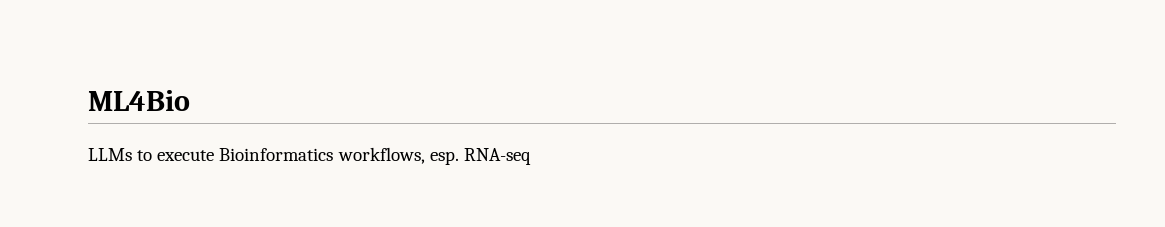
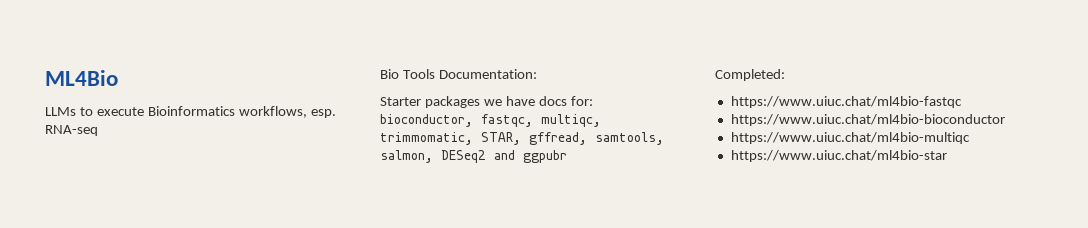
+ Bio Tools Documentation:
+ Starter packages we have docs for: bioconductor, fastqc, multiqc, trimmomatic, STAR, gffread, samtools, salmon, DESeq2 and ggpubr
+ Completed:
+ https://www.uiuc.chat/ml4bio-fastqc
+ https://www.uiuc.chat/ml4bio-bioconductor
+ https://www.uiuc.chat/ml4bio-multiqc
+ https://www.uiuc.chat/ml4bio-star

